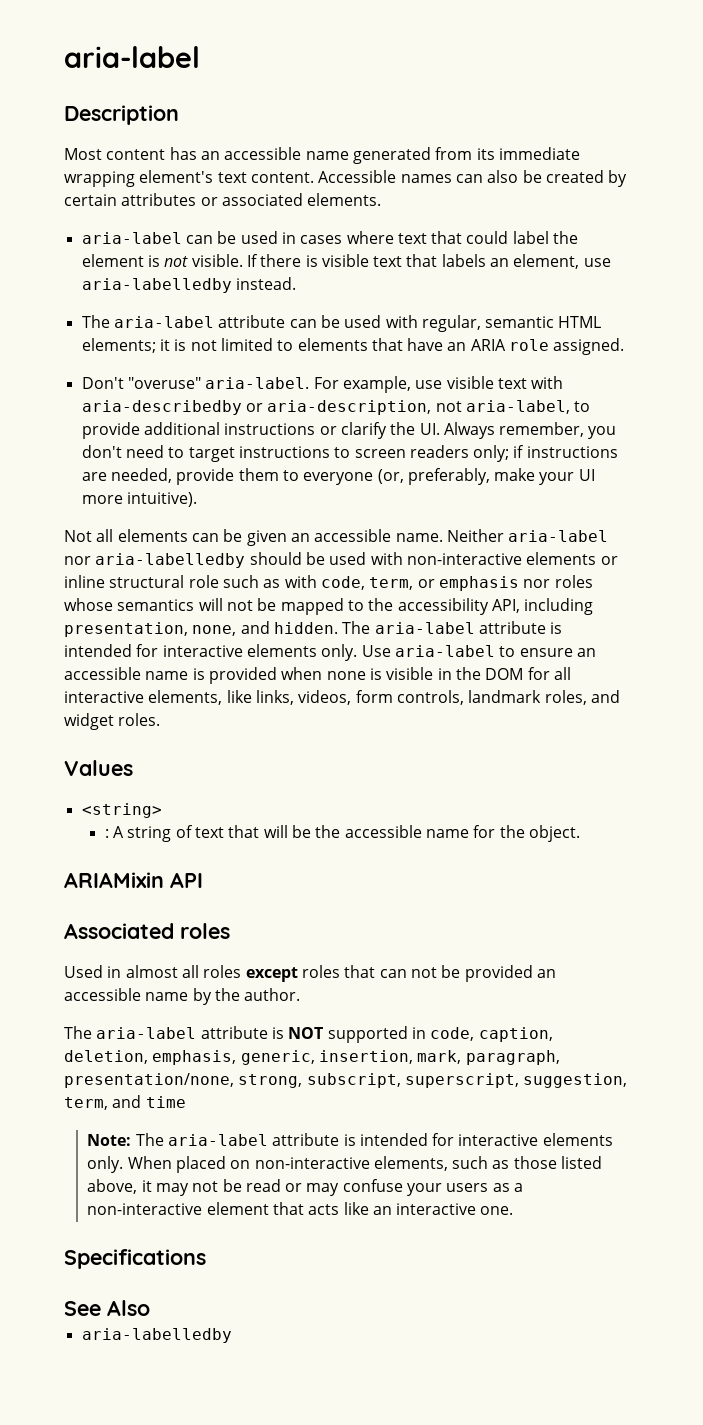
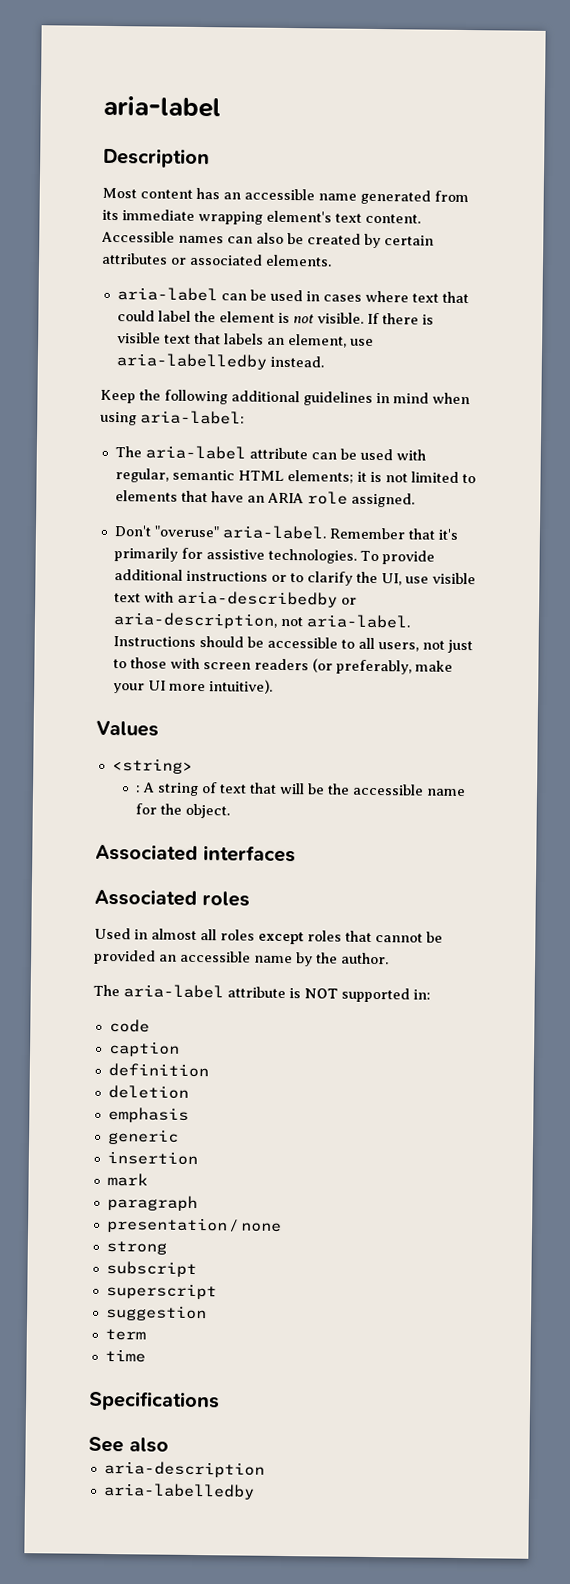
+ Keep the following additional guidelines in mind when using aria-label:
- For example, use visible text with aria-describedby or aria-description, not aria-label, to provide additional instructions or clarify the UI. Always remember, you don't need to target instructions to screen readers only; if instructions are needed, provide them to everyone (or, preferably, make your UI more intuitive).
+ Remember that it's primarily for assistive technologies. To provide additional instructions or to clarify the UI, use visible text with aria-describedby or aria-description, not aria-label. Instructions should be accessible to all users, not just to those with screen readers (or preferably, make your UI more intuitive).
- Not all elements can be given an accessible name. Neither aria-label nor aria-labelledby should be used with non-interactive elements or inline structural role such as with code, term, or emphasis nor roles whose semantics will not be mapped to the accessibility API, including presentation, none, and hidden. The aria-label attribute is intended for interactive elements only. Use aria-label to ensure an accessible name is provided when none is visible in the DOM for all interactive elements, like links, videos, form controls, landmark roles, and widget roles.
- ARIAMixin API
+ Associated interfaces
- Used in almost all roles except roles that can not be provided an accessible name by the author.
+ Used in almost all roles except roles that cannot be provided an accessible name by the author.
- The aria-label attribute is NOT supported in code, caption, deletion, emphasis, generic, insertion, mark, paragraph, presentation/none, strong, subscript, superscript, suggestion, term, and time
- Note: The aria-label attribute is intended for interactive elements only. When placed on non-interactive elements, such as those listed above, it may not be read or may confuse your users as a non-interactive element that acts like an interactive one.
+ The aria-label attribute is NOT supported in:
+ code
+ caption
+ definition
+ deletion
+ emphasis
+ generic
+ insertion
+ mark
+ paragraph
+ presentation / none
+ strong
+ subscript
+ superscript
+ suggestion
+ term
+ time
- See Also
+ See also
+ aria-description

